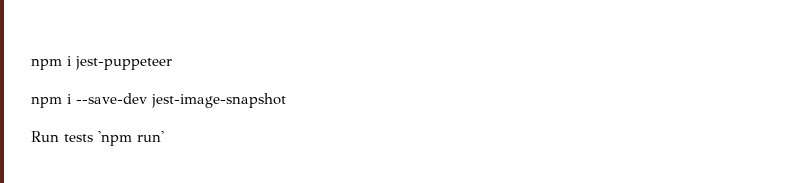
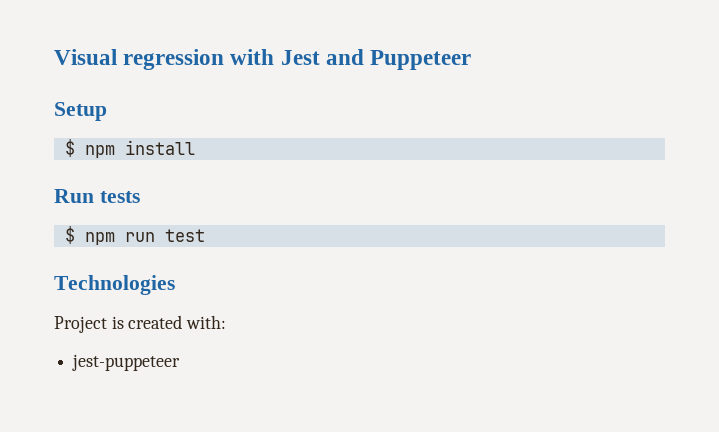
- npm i jest-puppeteer
- npm i --save-dev jest-image-snapshot
- Run tests 'npm run'
+ Visual regression with Jest and Puppeteer
+ Setup
+ $ npm install
+ Run tests
+ $ npm run test
+ Technologies
+ Project is created with:
+ jest-puppeteer

